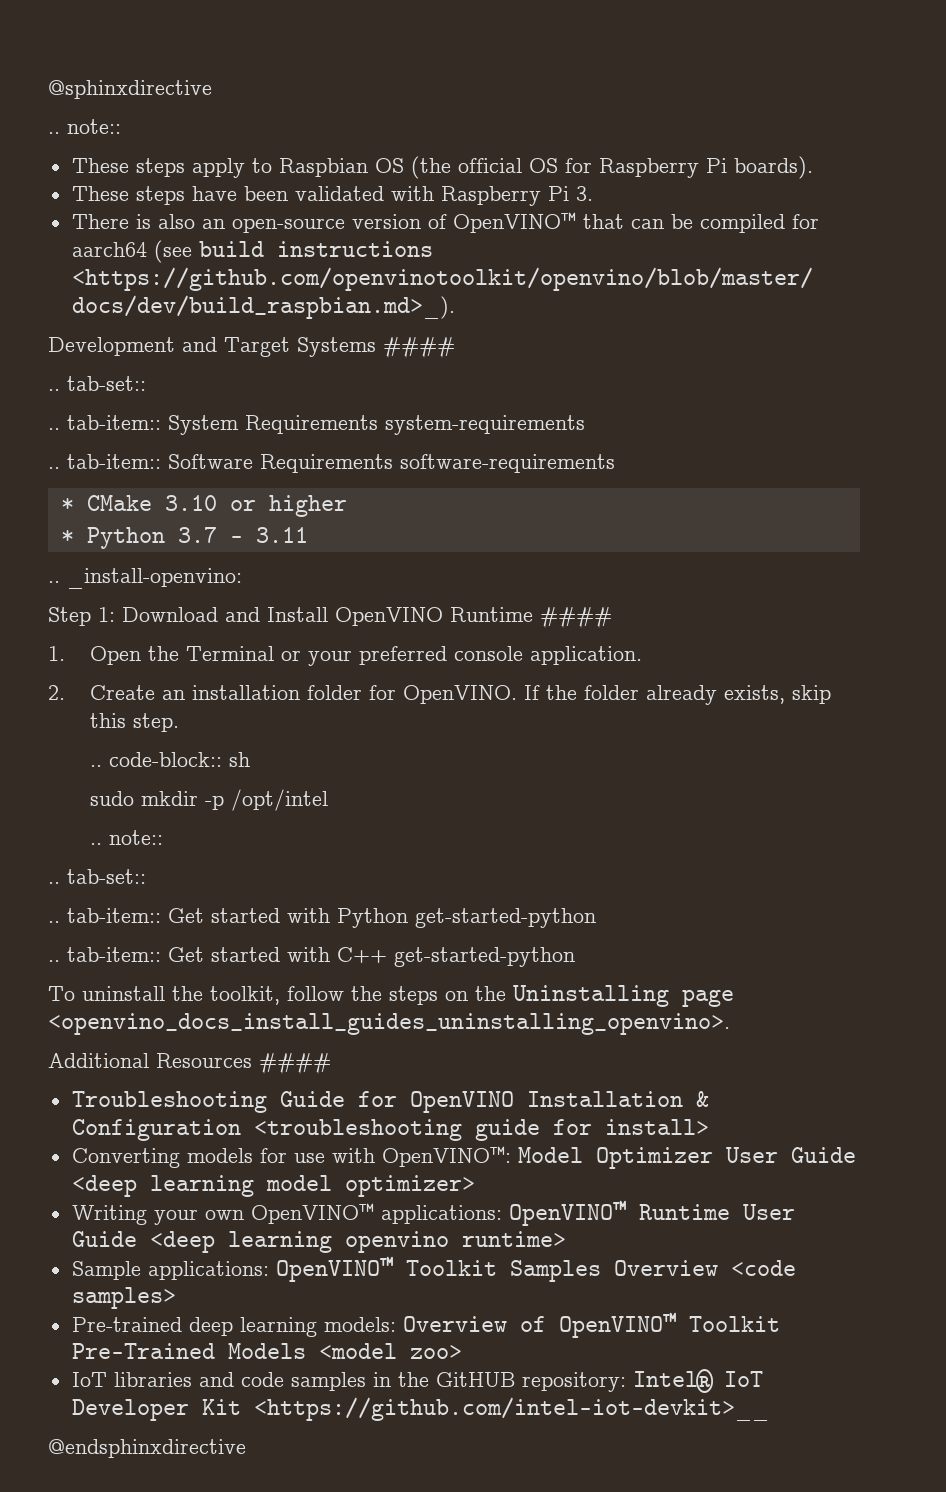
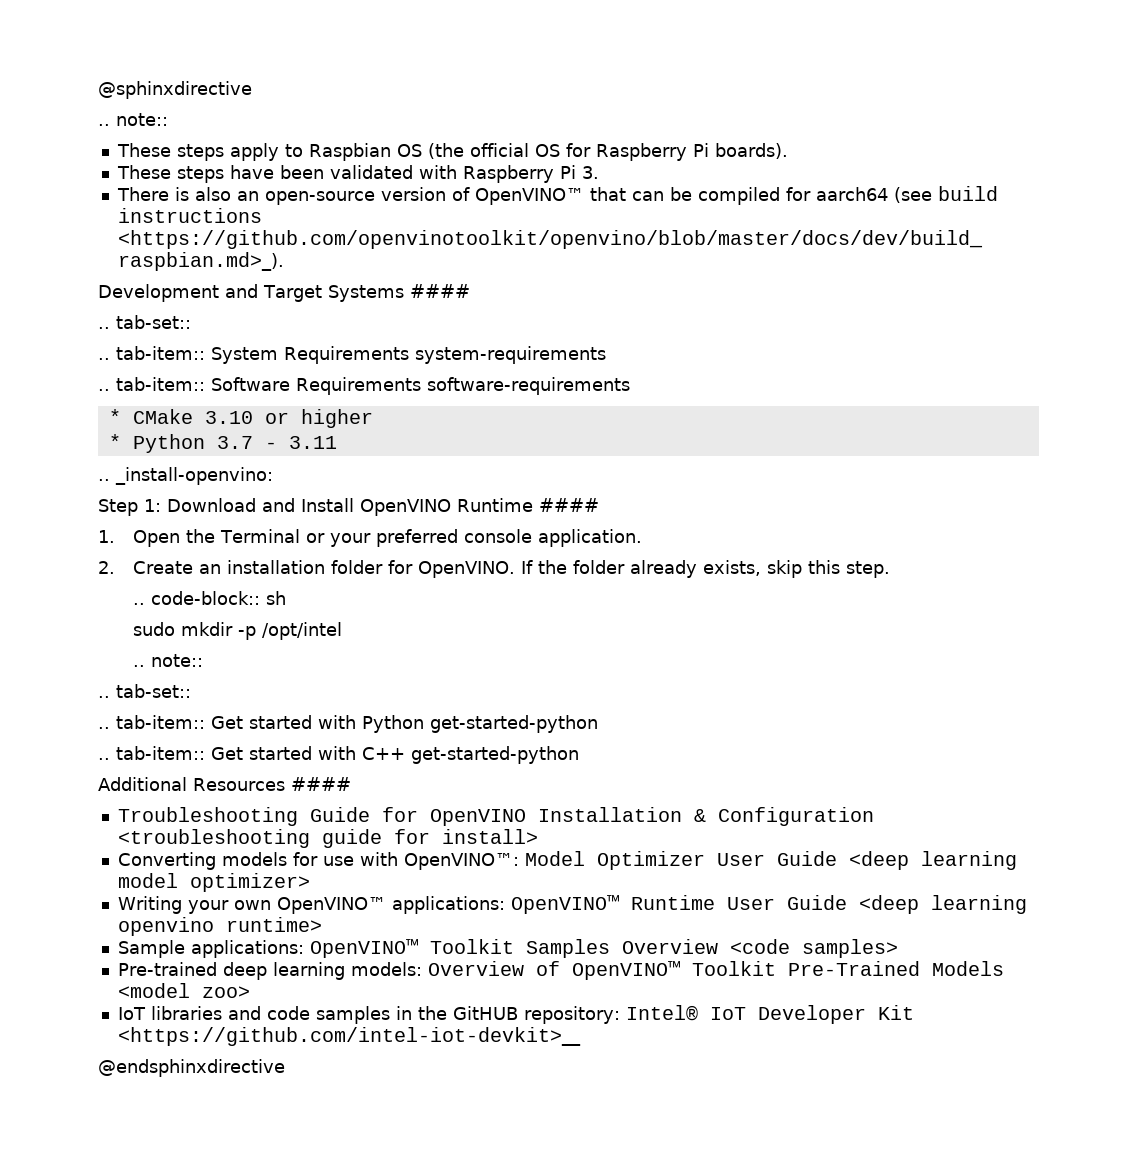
- To uninstall the toolkit, follow the steps on the Uninstalling page <openvino_docs_install_guides_uninstalling_openvino>.

